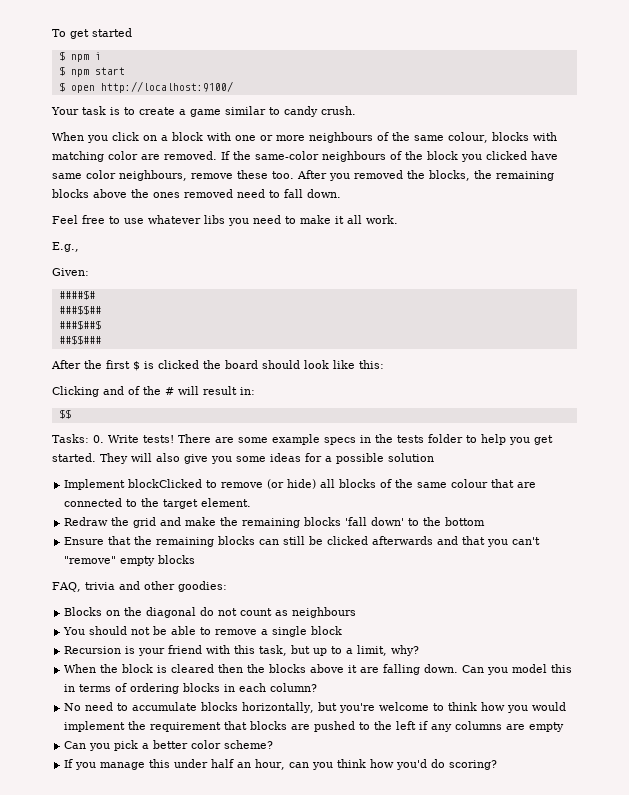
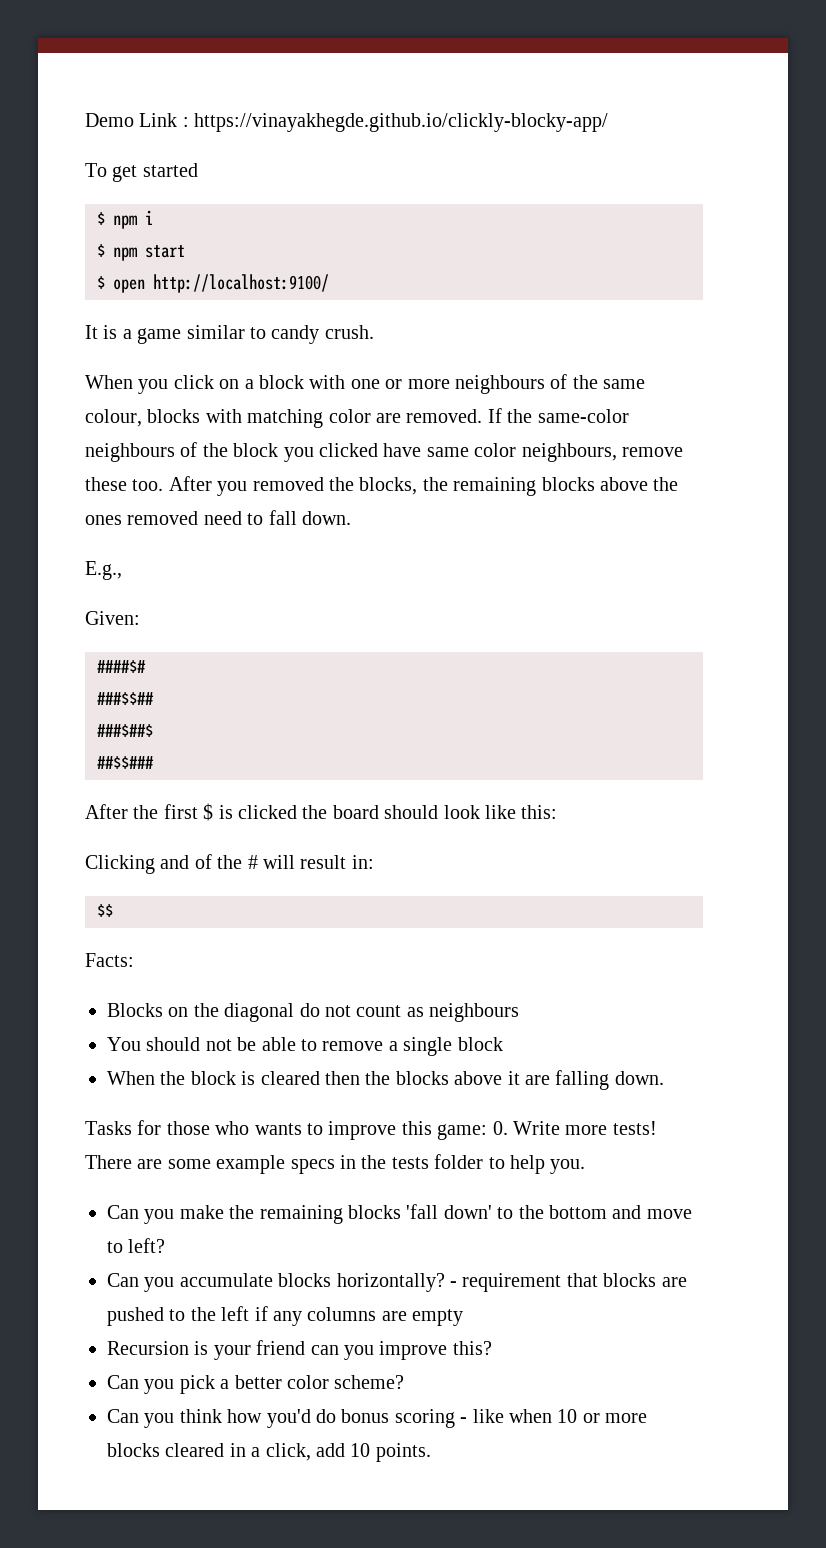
+ Demo Link : https://vinayakhegde.github.io/clickly-blocky-app/
- Your task is to create a game similar to candy crush.
+ It is a game similar to candy crush.
- Feel free to use whatever libs you need to make it all work.
- Tasks: 0. Write tests! There are some example specs in the tests folder to help you get started. They will also give you some ideas for a possible solution
- Implement blockClicked to remove (or hide) all blocks of the same colour that are connected to the target element.
- Redraw the grid and make the remaining blocks 'fall down' to the bottom
- Ensure that the remaining blocks can still be clicked afterwards and that you can't "remove" empty blocks
- FAQ, trivia and other goodies:
+ Facts:
- Recursion is your friend with this task, but up to a limit, why?
- When the block is cleared then the blocks above it are falling down. Can you model this in terms of ordering blocks in each column?
- No need to accumulate blocks horizontally, but you're welcome to think how you would implement the requirement that blocks are pushed to the left if any columns are empty
+ When the block is cleared then the blocks above it are falling down.
+ Tasks for those who wants to improve this game: 0. Write more tests! There are some example specs in the tests folder to help you.
+ Can you make the remaining blocks 'fall down' to the bottom and move to left?
+ Can you accumulate blocks horizontally? - requirement that blocks are pushed to the left if any columns are empty
+ Recursion is your friend can you improve this?
- If you manage this under half an hour, can you think how you'd do scoring?
+ Can you think how you'd do bonus scoring - like when 10 or more blocks cleared in a click, add 10 points.

